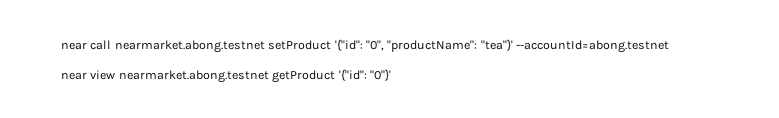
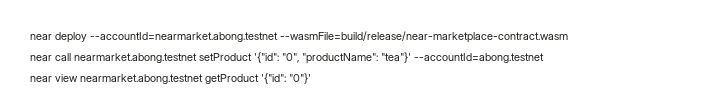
+ near deploy --accountId=nearmarket.abong.testnet --wasmFile=build/release/near-marketplace-contract.wasm

